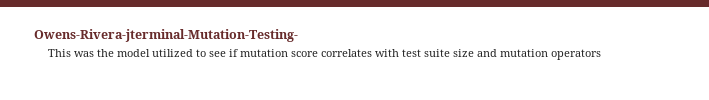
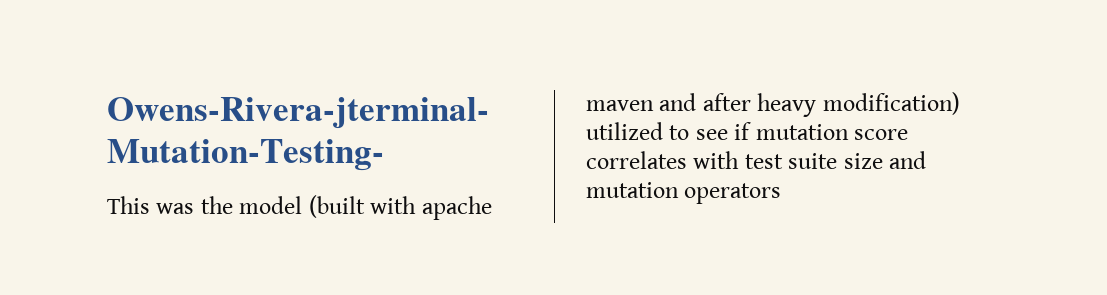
- This was the model utilized to see if mutation score correlates with test suite size and mutation operators
+ This was the model (built with apache maven and after heavy modification) utilized to see if mutation score correlates with test suite size and mutation operators

